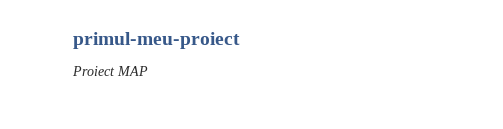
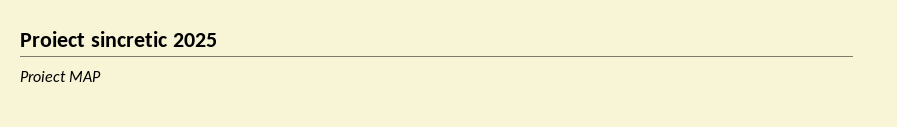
- primul-meu-proiect
+ Proiect sincretic 2025

